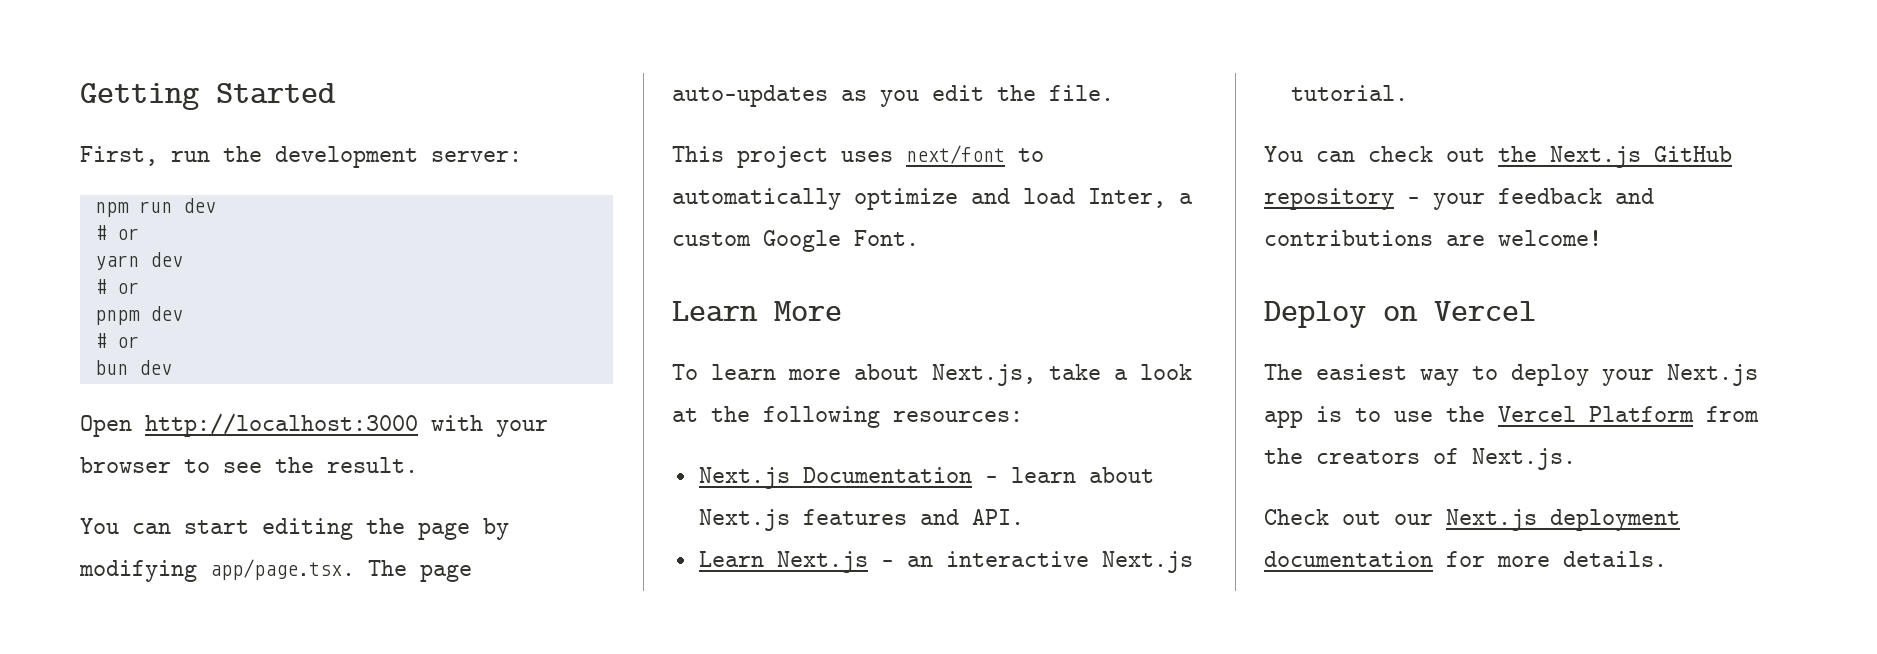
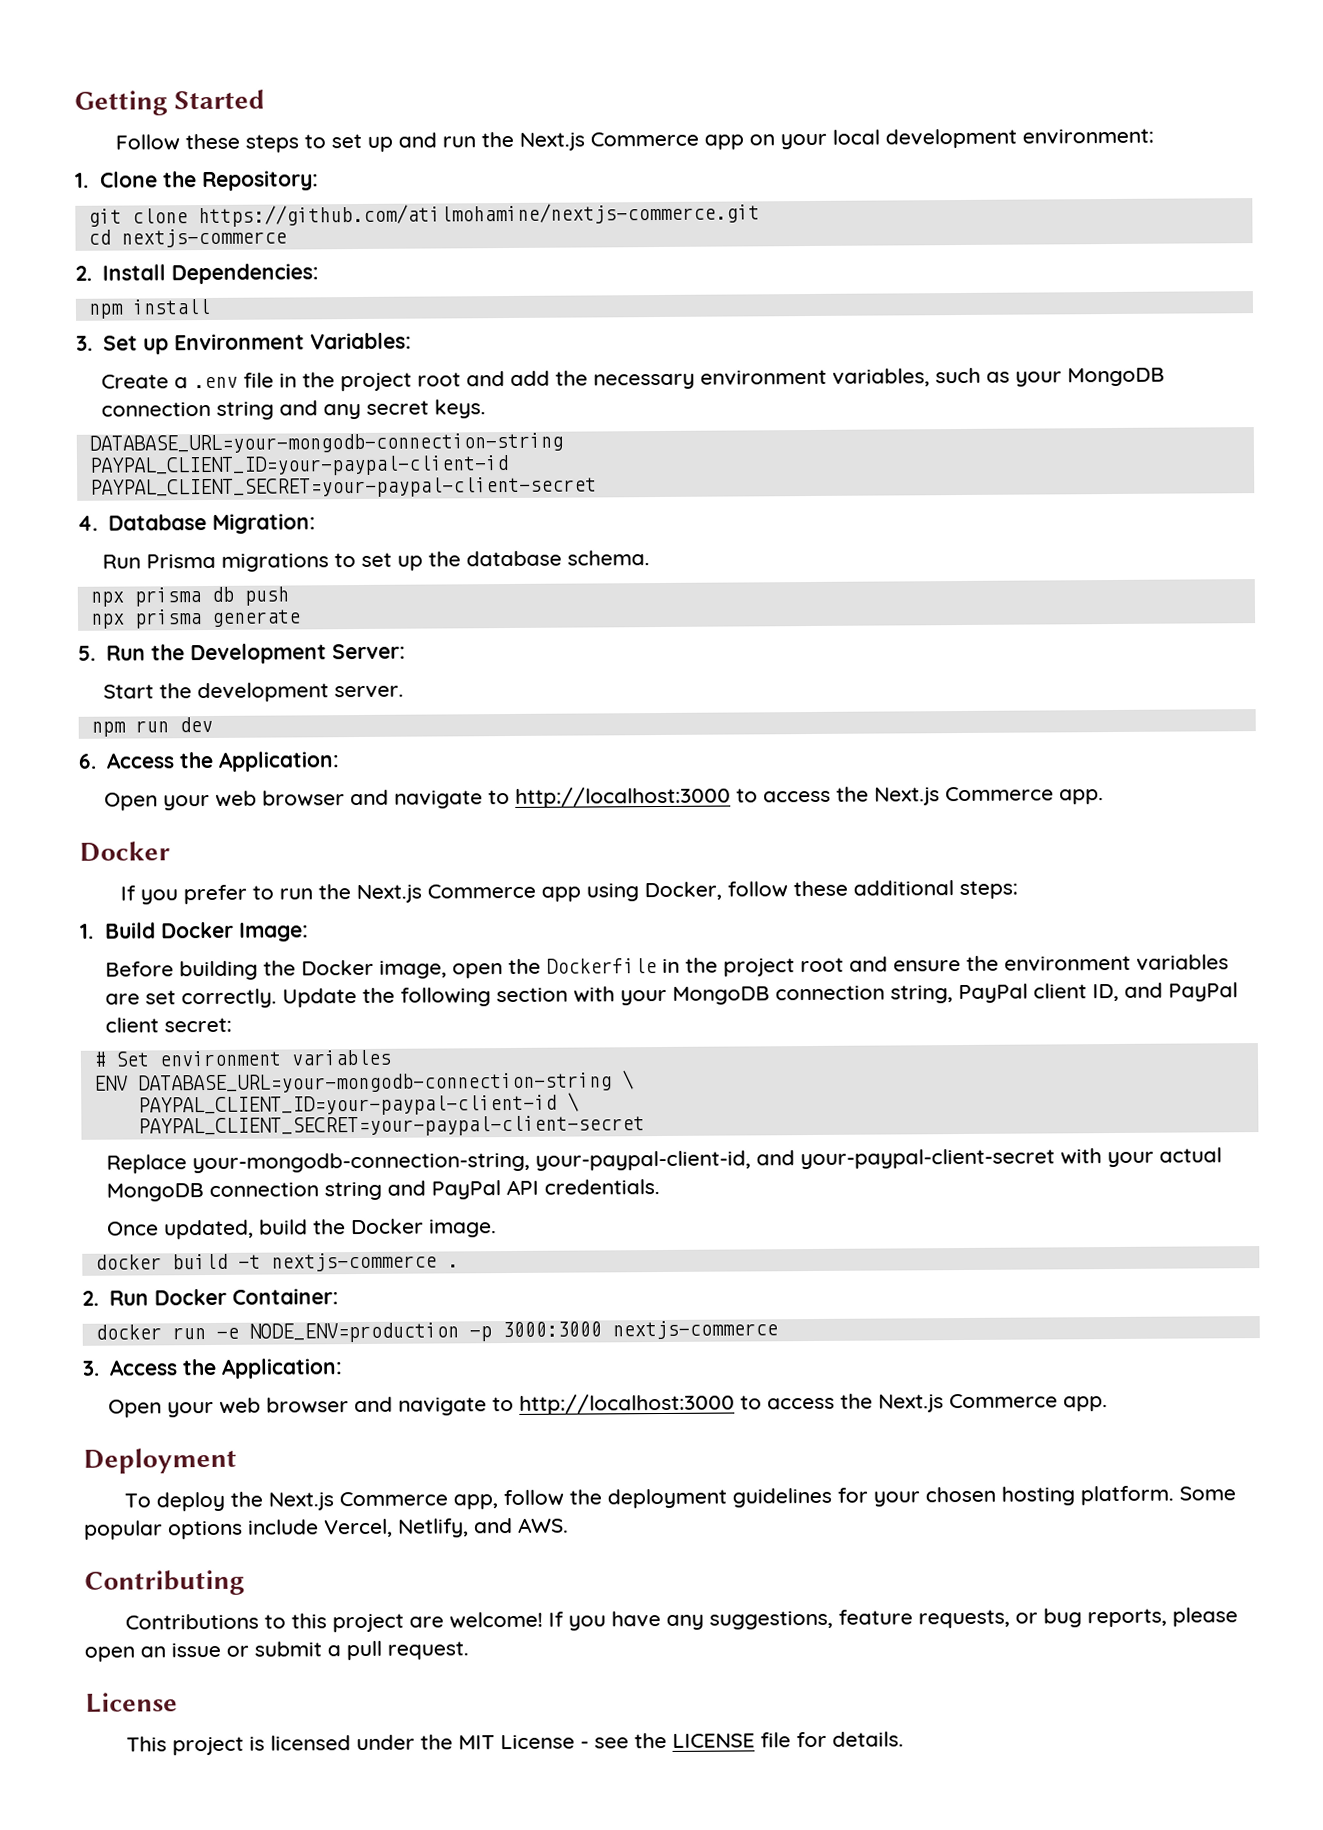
- First, run the development server:
+ Follow these steps to set up and run the Next.js Commerce app on your local development environment:
+ 1. Clone the Repository:
+ git clone https://github.com/atilmohamine/nextjs-commerce.git
+ cd nextjs-commerce
+ 2. Install Dependencies:
+ npm install
+ 3. Set up Environment Variables:
+ Create a .env file in the project root and add the necessary environment variables, such as your MongoDB connection string and any secret keys.
+ DATABASE_URL=your-mongodb-connection-string
+ PAYPAL_CLIENT_ID=your-paypal-client-id
+ PAYPAL_CLIENT_SECRET=your-paypal-client-secret
+ 4. Database Migration:
+ Run Prisma migrations to set up the database schema.
+ npx prisma db push
+ npx prisma generate
+ 5. Run the Development Server:
+ Start the development server.
  npm run dev
- # or
- yarn dev
- # or
- pnpm dev
- # or
- bun dev
- Open http://localhost:3000 with your browser to see the result.
- You can start editing the page by modifying app/page.tsx. The page auto-updates as you edit the file.
- This project uses next/font to automatically optimize and load Inter, a custom Google Font.
- Learn More
- To learn more about Next.js, take a look at the following resources:
- Next.js Documentation - learn about Next.js features and API.
- Learn Next.js - an interactive Next.js tutorial.
- You can check out the Next.js GitHub repository - your feedback and contributions are welcome!
- Deploy on Vercel
- The easiest way to deploy your Next.js app is to use the Vercel Platform from the creators of Next.js.
- Check out our Next.js deployment documentation for more details.
+ 6. Access the Application:
+ Open your web browser and navigate to http://localhost:3000 to access the Next.js Commerce app.
+ Docker
+ If you prefer to run the Next.js Commerce app using Docker, follow these additional steps:
+ 1. Build Docker Image:
+ Before building the Docker image, open the Dockerfile in the project root and ensure the environment variables are set correctly. Update the following section with your MongoDB connection string, PayPal client ID, and PayPal client secret:
+ # Set environment variables
+ ENV DATABASE_URL=your-mongodb-connection-string \
+ PAYPAL_CLIENT_ID=your-paypal-client-id \
+ PAYPAL_CLIENT_SECRET=your-paypal-client-secret
+ Replace your-mongodb-connection-string, your-paypal-client-id, and your-paypal-client-secret with your actual MongoDB connection string and PayPal API credentials.
+ Once updated, build the Docker image.
+ docker build -t nextjs-commerce .
+ 2. Run Docker Container:
+ docker run -e NODE_ENV=production -p 3000:3000 nextjs-commerce
+ 3. Access the Application:
+ Open your web browser and navigate to http://localhost:3000 to access the Next.js Commerce app.
+ Deployment
+ To deploy the Next.js Commerce app, follow the deployment guidelines for your chosen hosting platform. Some popular options include Vercel, Netlify, and AWS.
+ Contributing
+ Contributions to this project are welcome! If you have any suggestions, feature requests, or bug reports, please open an issue or submit a pull request.
+ License
+ This project is licensed under the MIT License - see the LICENSE file for details.

